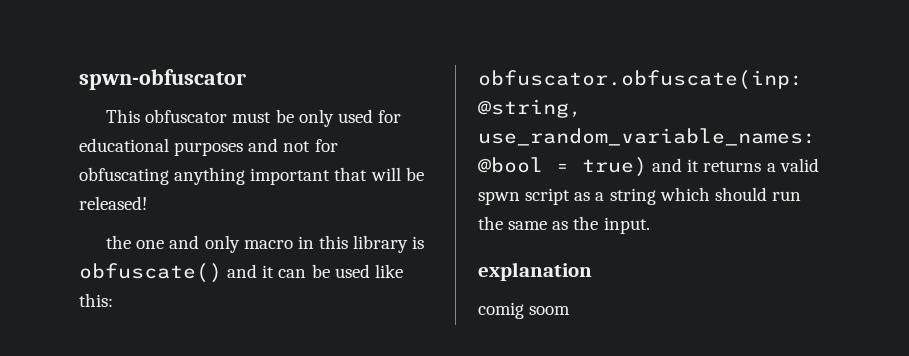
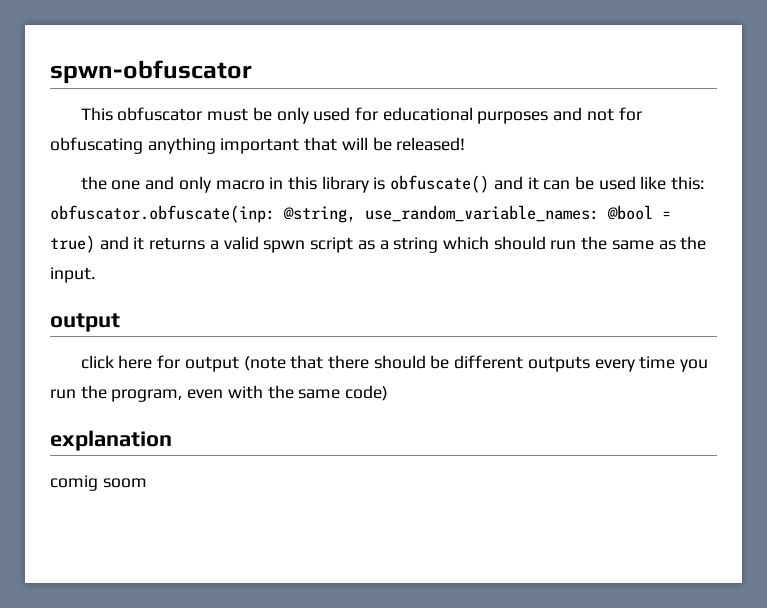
  the one and only macro in this library is obfuscate() and it can be used like this: obfuscator.obfuscate(inp: @string, use_random_variable_names: @bool = true) and it returns a valid spwn script as a string which should run the same as the input.
+ output
+ click here for output (note that there should be different outputs every time you run the program, even with the same code)

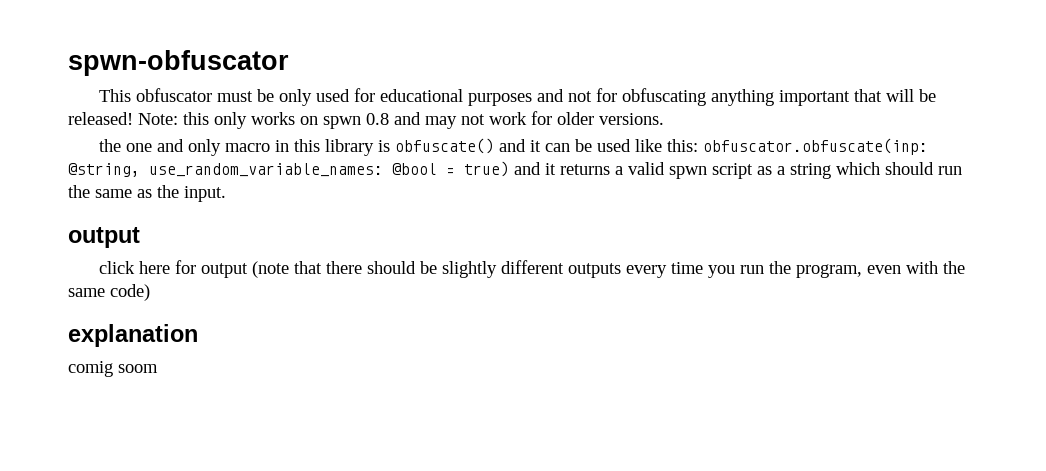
+ Note: this only works on spwn 0.8 and may not work for older versions.
- click here for output (note that there should be different outputs every time you run the program, even with the same code)
+ click here for output (note that there should be slightly different outputs every time you run the program, even with the same code)

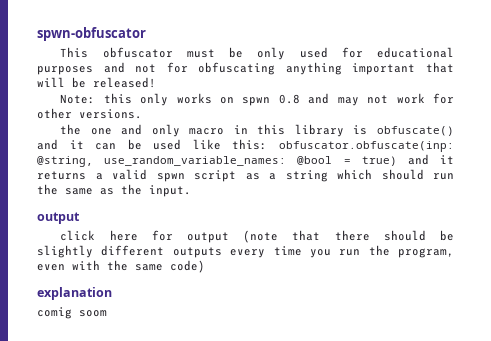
- This obfuscator must be only used for educational purposes and not for obfuscating anything important that will be released! Note: this only works on spwn 0.8 and may not work for older versions.
+ This obfuscator must be only used for educational purposes and not for obfuscating anything important that will be released!
+ Note: this only works on spwn 0.8 and may not work for other versions.

